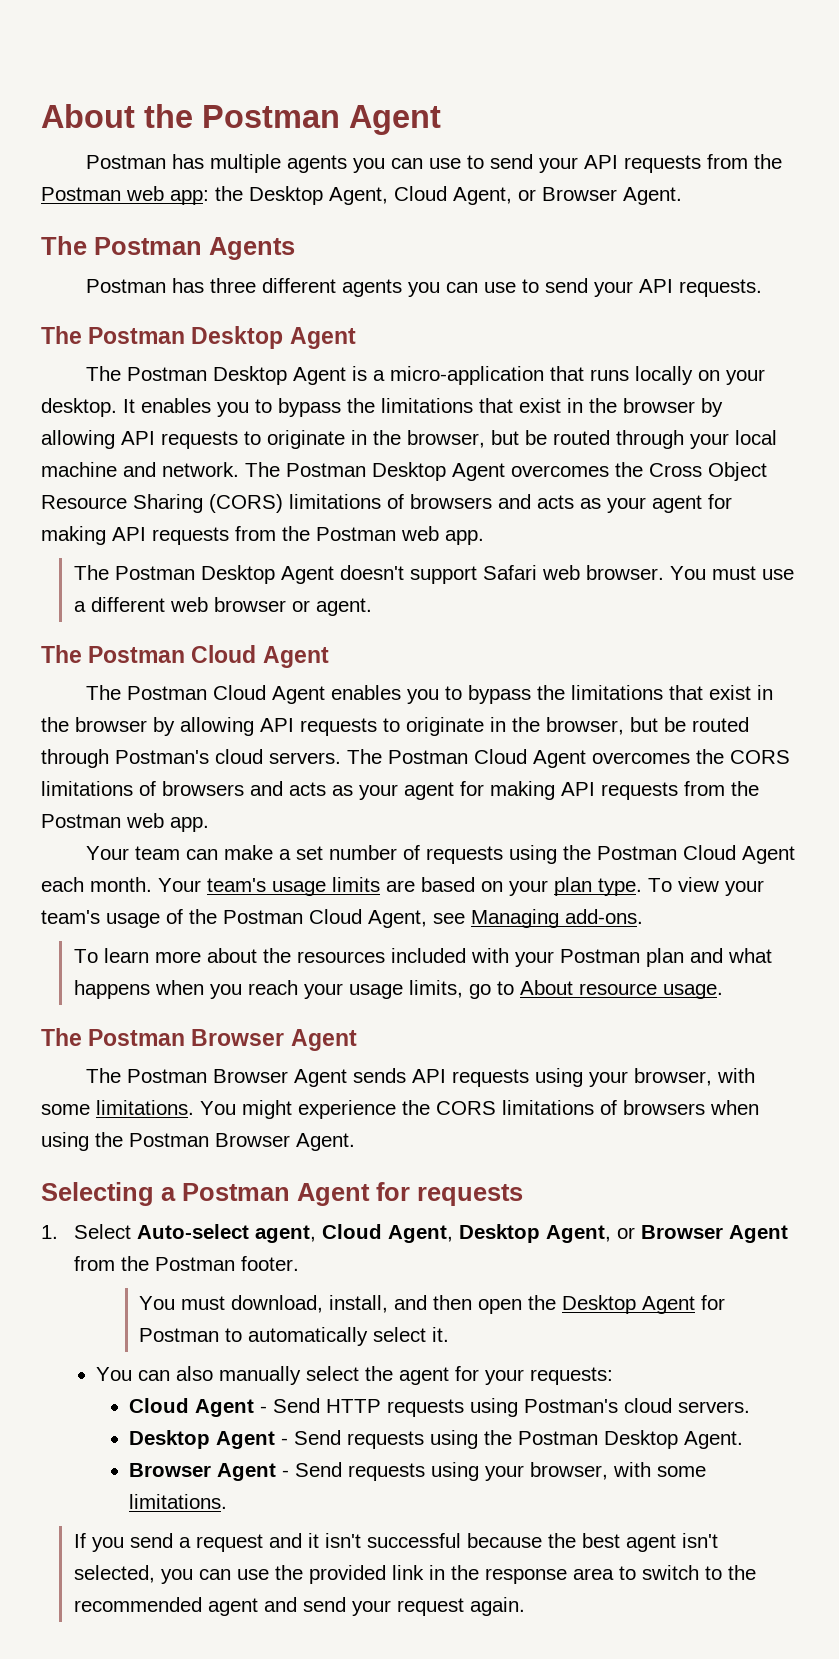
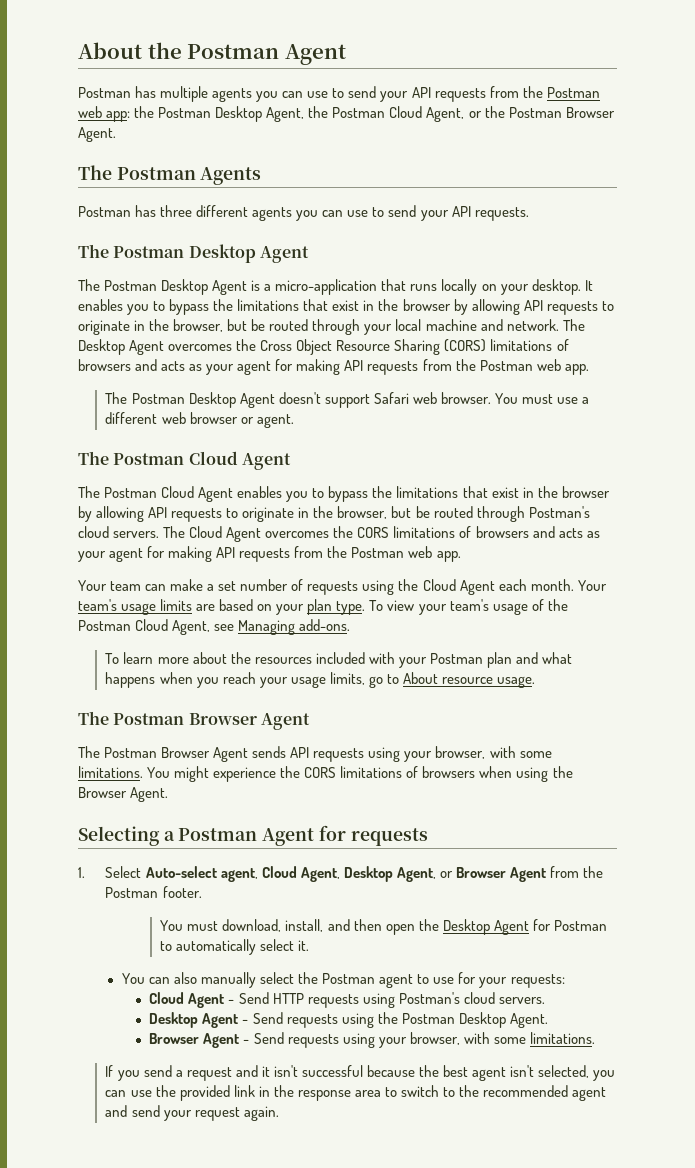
- Postman has multiple agents you can use to send your API requests from the Postman web app: the Desktop Agent, Cloud Agent, or Browser Agent.
+ Postman has multiple agents you can use to send your API requests from the Postman web app: the Postman Desktop Agent, the Postman Cloud Agent, or the Postman Browser Agent.
- The Postman Desktop Agent overcomes the Cross Object Resource Sharing (CORS) limitations of browsers and acts as your agent for making API requests from the Postman web app.
+ The Desktop Agent overcomes the Cross Object Resource Sharing (CORS) limitations of browsers and acts as your agent for making API requests from the Postman web app.
- The Postman Cloud Agent overcomes the CORS limitations of browsers and acts as your agent for making API requests from the Postman web app.
+ The Cloud Agent overcomes the CORS limitations of browsers and acts as your agent for making API requests from the Postman web app.
- Your team can make a set number of requests using the Postman Cloud Agent each month.
+ Your team can make a set number of requests using the Cloud Agent each month.
- You might experience the CORS limitations of browsers when using the Postman Browser Agent.
+ You might experience the CORS limitations of browsers when using the Browser Agent.
- You can also manually select the agent for your requests:
+ You can also manually select the Postman agent to use for your requests:

